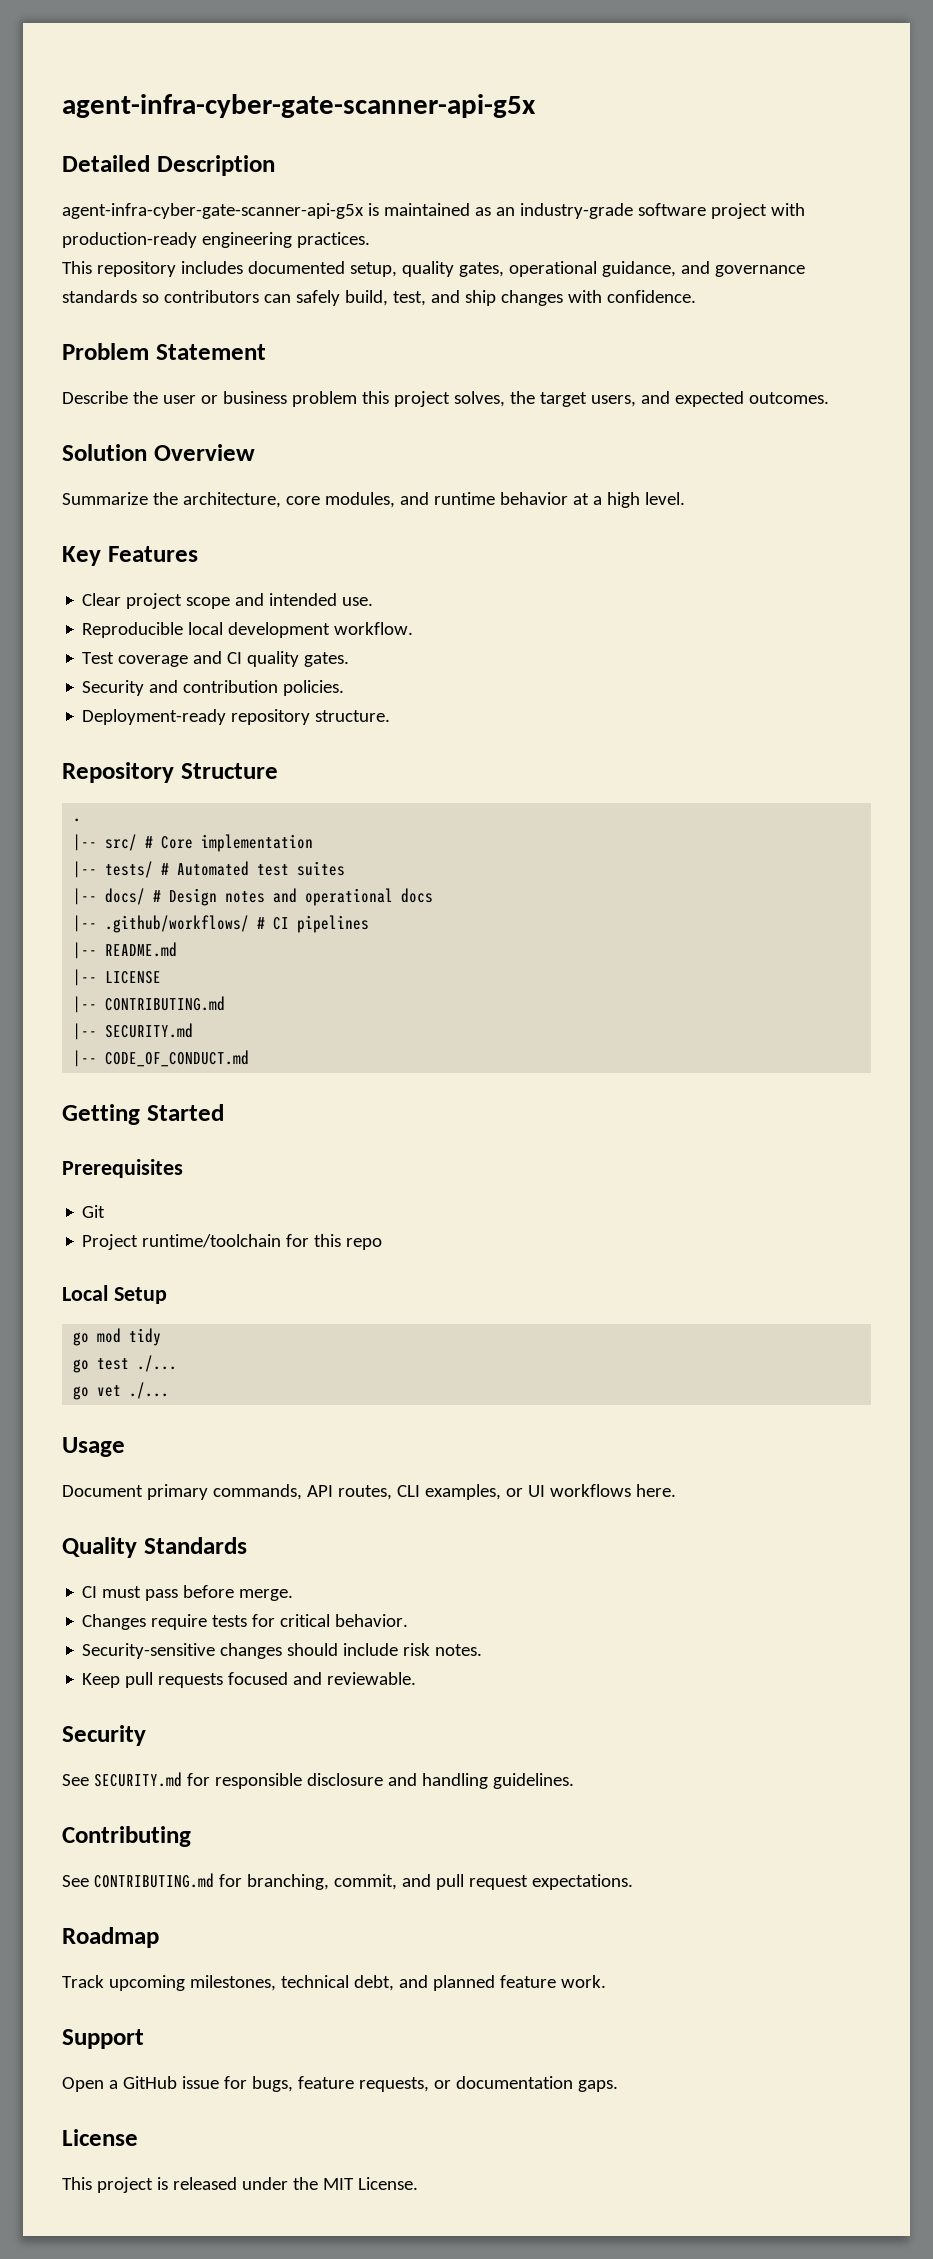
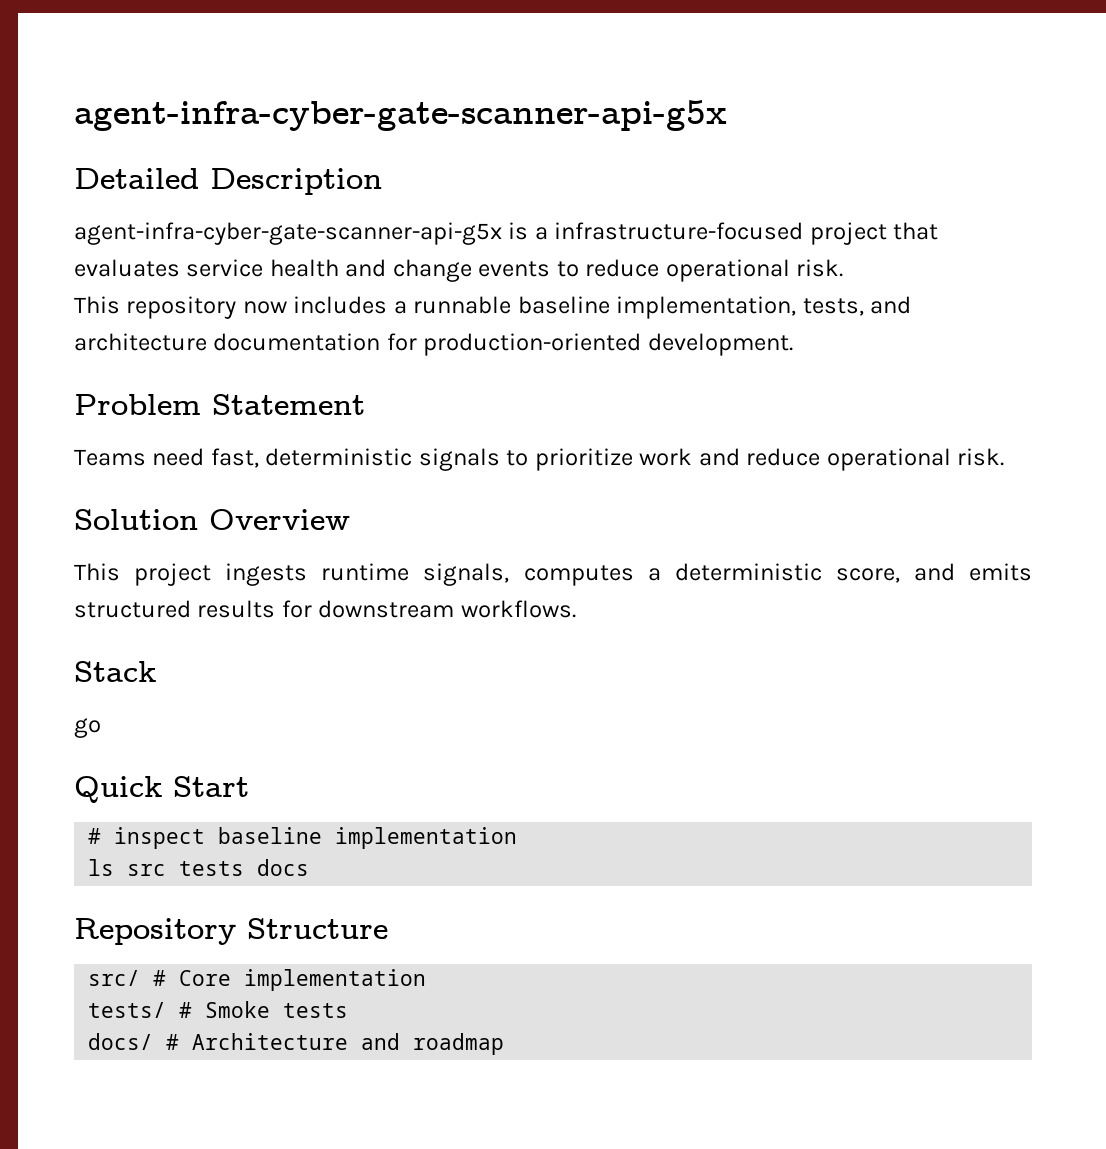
- agent-infra-cyber-gate-scanner-api-g5x is maintained as an industry-grade software project with production-ready engineering practices.
- This repository includes documented setup, quality gates, operational guidance, and governance standards so contributors can safely build, test, and ship changes with confidence.
+ agent-infra-cyber-gate-scanner-api-g5x is a infrastructure-focused project that evaluates service health and change events to reduce operational risk.
+ This repository now includes a runnable baseline implementation, tests, and architecture documentation for production-oriented development.
  Problem Statement
- Describe the user or business problem this project solves, the target users, and expected outcomes.
+ Teams need fast, deterministic signals to prioritize work and reduce operational risk.
  Solution Overview
- Summarize the architecture, core modules, and runtime behavior at a high level.
- Key Features
- Clear project scope and intended use.
- Reproducible local development workflow.
- Test coverage and CI quality gates.
- Security and contribution policies.
- Deployment-ready repository structure.
+ This project ingests runtime signals, computes a deterministic score, and emits structured results for downstream workflows.
+ Stack
+ go
+ Quick Start
+ # inspect baseline implementation
+ ls src tests docs
- .
- |-- src/ # Core implementation
+ src/ # Core implementation
- |-- tests/ # Automated test suites
- |-- docs/ # Design notes and operational docs
- |-- .github/workflows/ # CI pipelines
- |-- README.md
- |-- LICENSE
- |-- CONTRIBUTING.md
- |-- SECURITY.md
- |-- CODE_OF_CONDUCT.md
- Getting Started
- Prerequisites
- Git
- Project runtime/toolchain for this repo
- Local Setup
- go mod tidy
- go test ./...
- go vet ./...
- Usage
- Document primary commands, API routes, CLI examples, or UI workflows here.
- Quality Standards
- CI must pass before merge.
- Changes require tests for critical behavior.
- Security-sensitive changes should include risk notes.
- Keep pull requests focused and reviewable.
- Security
- See SECURITY.md for responsible disclosure and handling guidelines.
- Contributing
- See CONTRIBUTING.md for branching, commit, and pull request expectations.
- Roadmap
- Track upcoming milestones, technical debt, and planned feature work.
- Support
- Open a GitHub issue for bugs, feature requests, or documentation gaps.
- License
- This project is released under the MIT License.
+ tests/ # Smoke tests
+ docs/ # Architecture and roadmap

